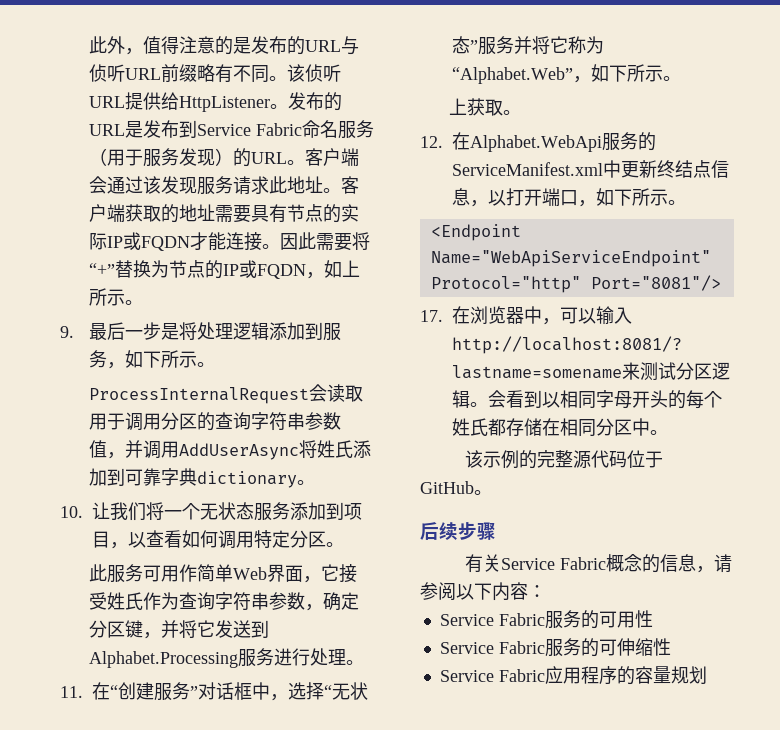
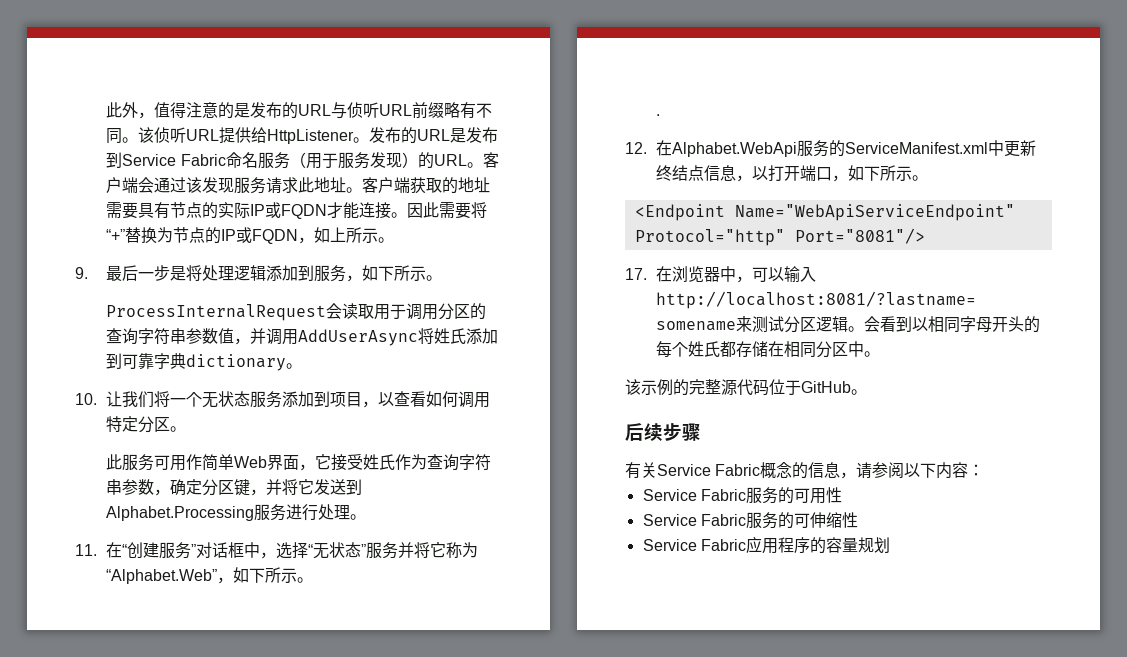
- 上获取。
+ .

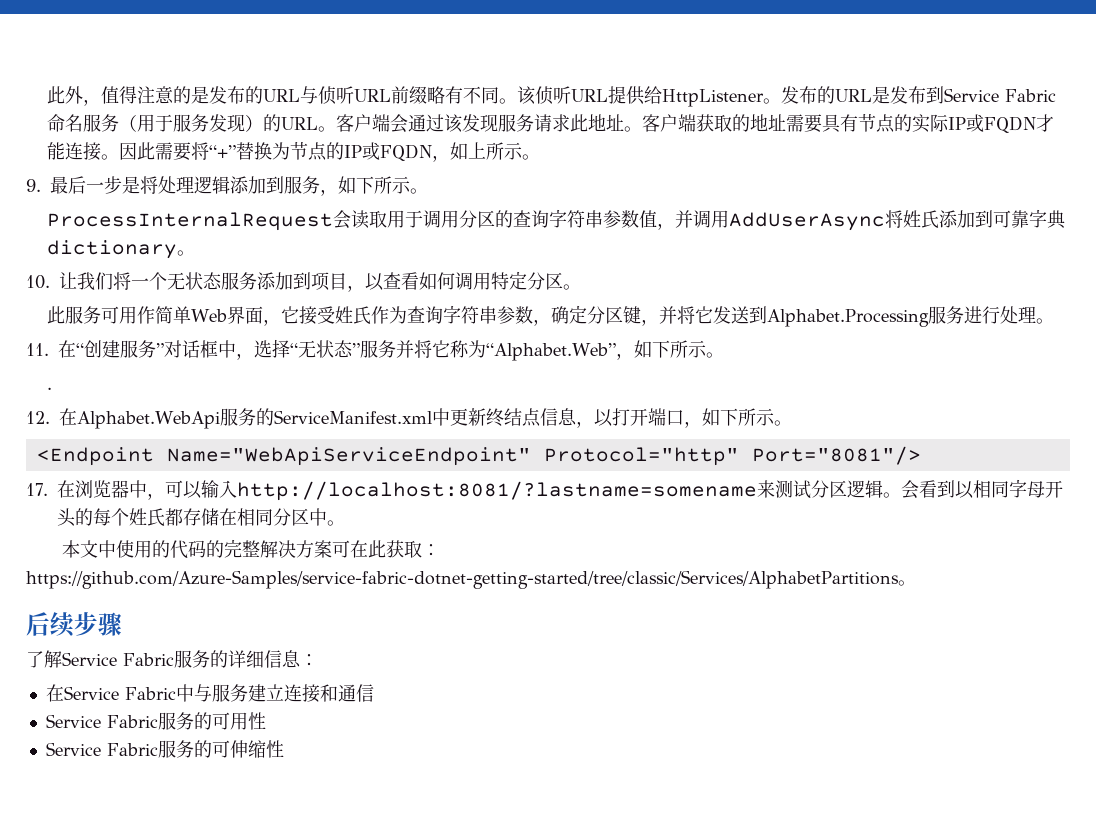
- 该示例的完整源代码位于GitHub。
+ 本文中使用的代码的完整解决方案可在此获取：https://github.com/Azure-Samples/service-fabric-dotnet-getting-started/tree/classic/Services/AlphabetPartitions。
- 有关Service Fabric概念的信息，请参阅以下内容：
+ 了解Service Fabric服务的详细信息：
+ 在Service Fabric中与服务建立连接和通信
- Service Fabric应用程序的容量规划

